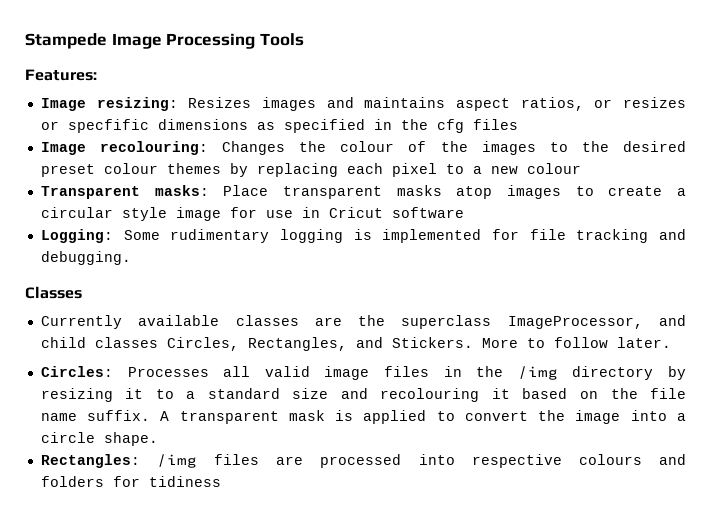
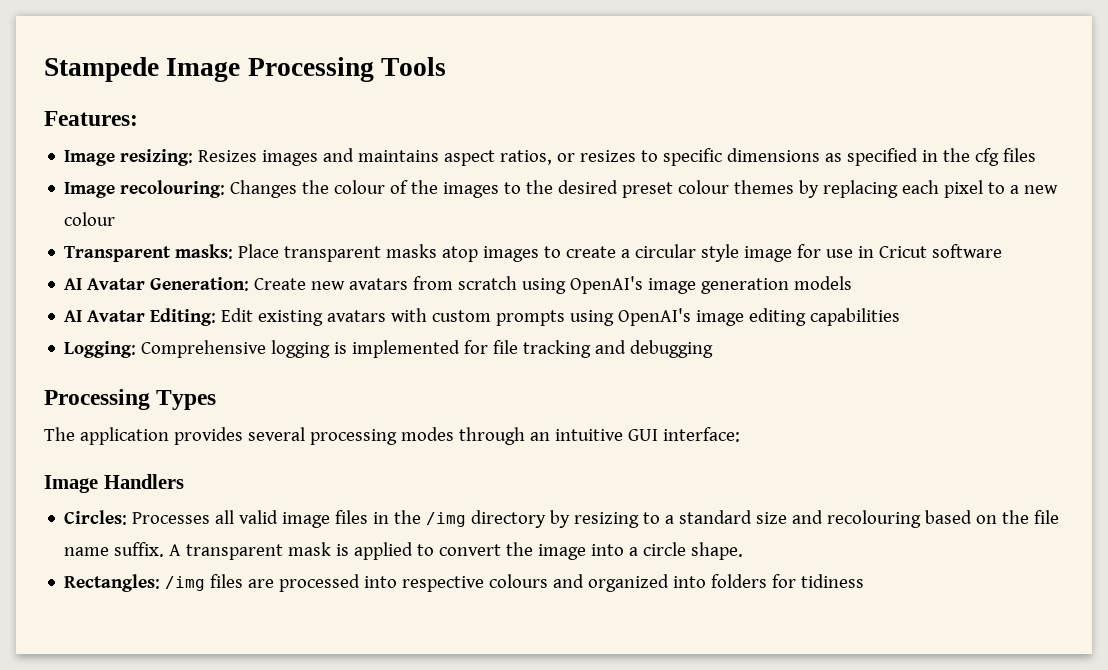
- Image resizing: Resizes images and maintains aspect ratios, or resizes or specfific dimensions as specified in the cfg files
+ Image resizing: Resizes images and maintains aspect ratios, or resizes to specific dimensions as specified in the cfg files
+ AI Avatar Generation: Create new avatars from scratch using OpenAI's image generation models
+ AI Avatar Editing: Edit existing avatars with custom prompts using OpenAI's image editing capabilities
- Logging: Some rudimentary logging is implemented for file tracking and debugging.
- Classes
- Currently available classes are the superclass ImageProcessor, and child classes Circles, Rectangles, and Stickers. More to follow later.
+ Logging: Comprehensive logging is implemented for file tracking and debugging
+ Processing Types
+ The application provides several processing modes through an intuitive GUI interface:
+ Image Handlers
- Circles: Processes all valid image files in the /img directory by resizing it to a standard size and recolouring it based on the file name suffix.
+ Circles: Processes all valid image files in the /img directory by resizing to a standard size and recolouring based on the file name suffix.
- Rectangles: /img files are processed into respective colours and folders for tidiness
+ Rectangles: /img files are processed into respective colours and organized into folders for tidiness

